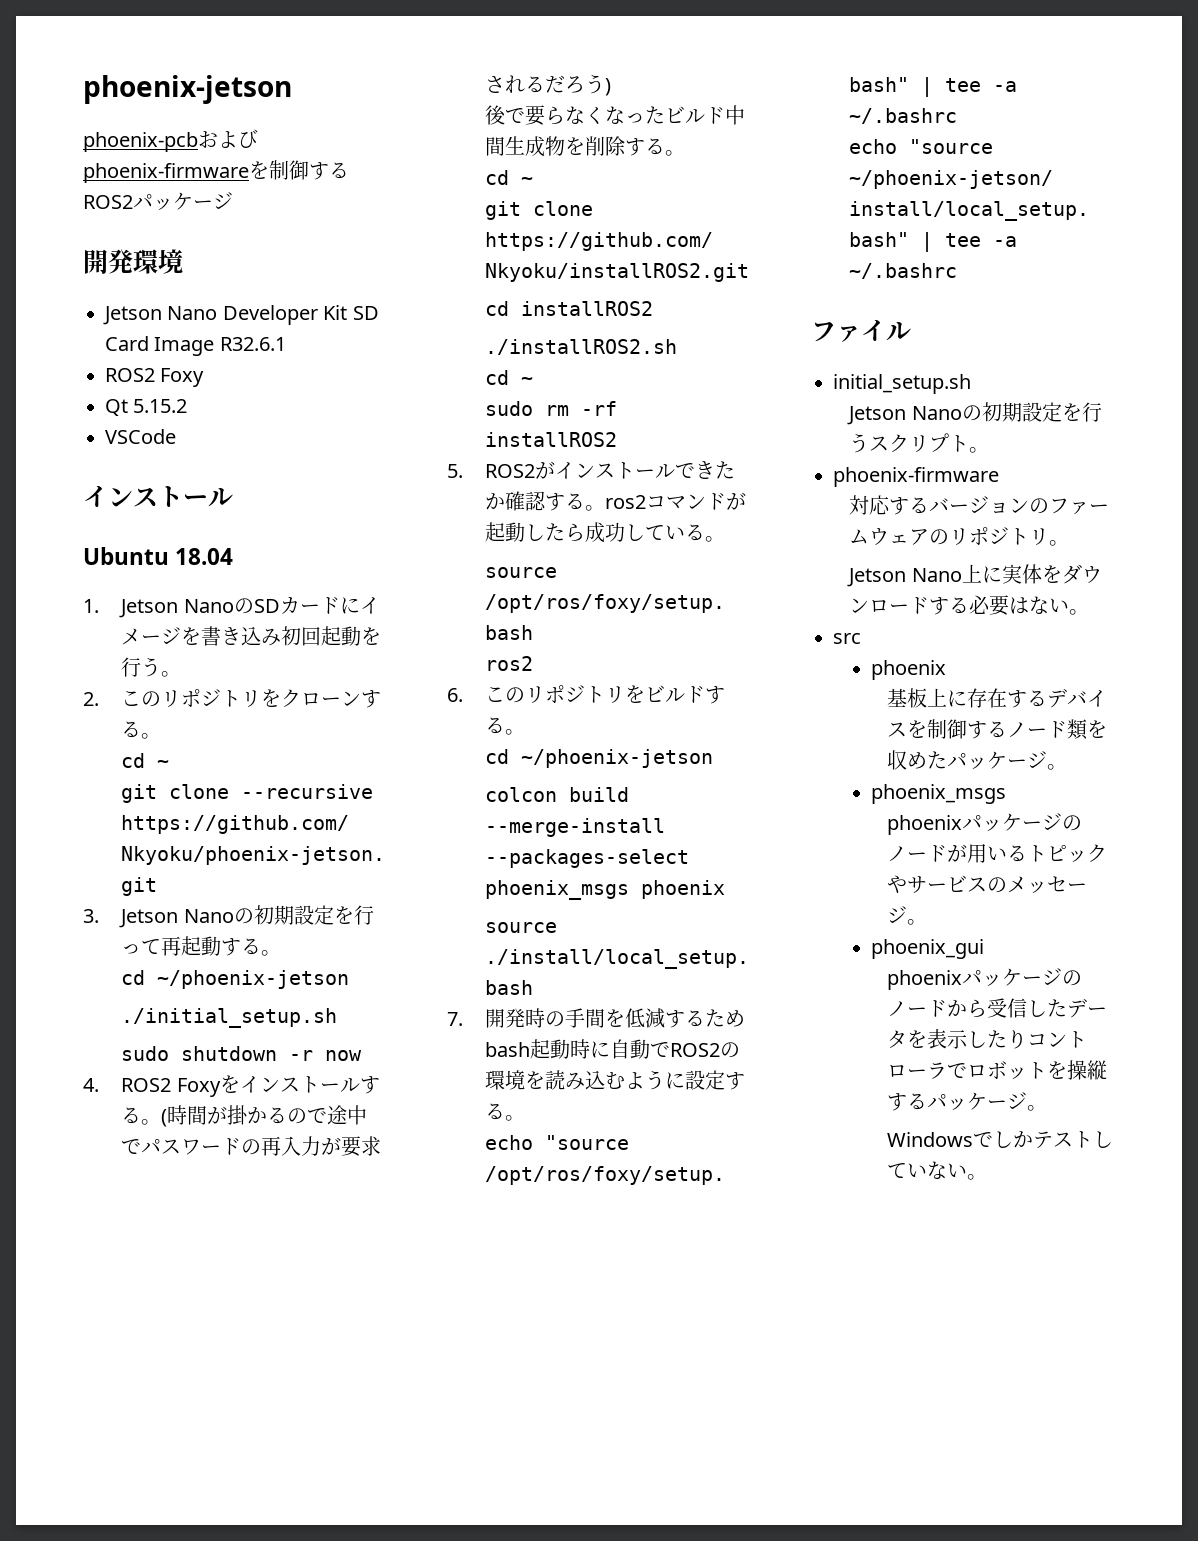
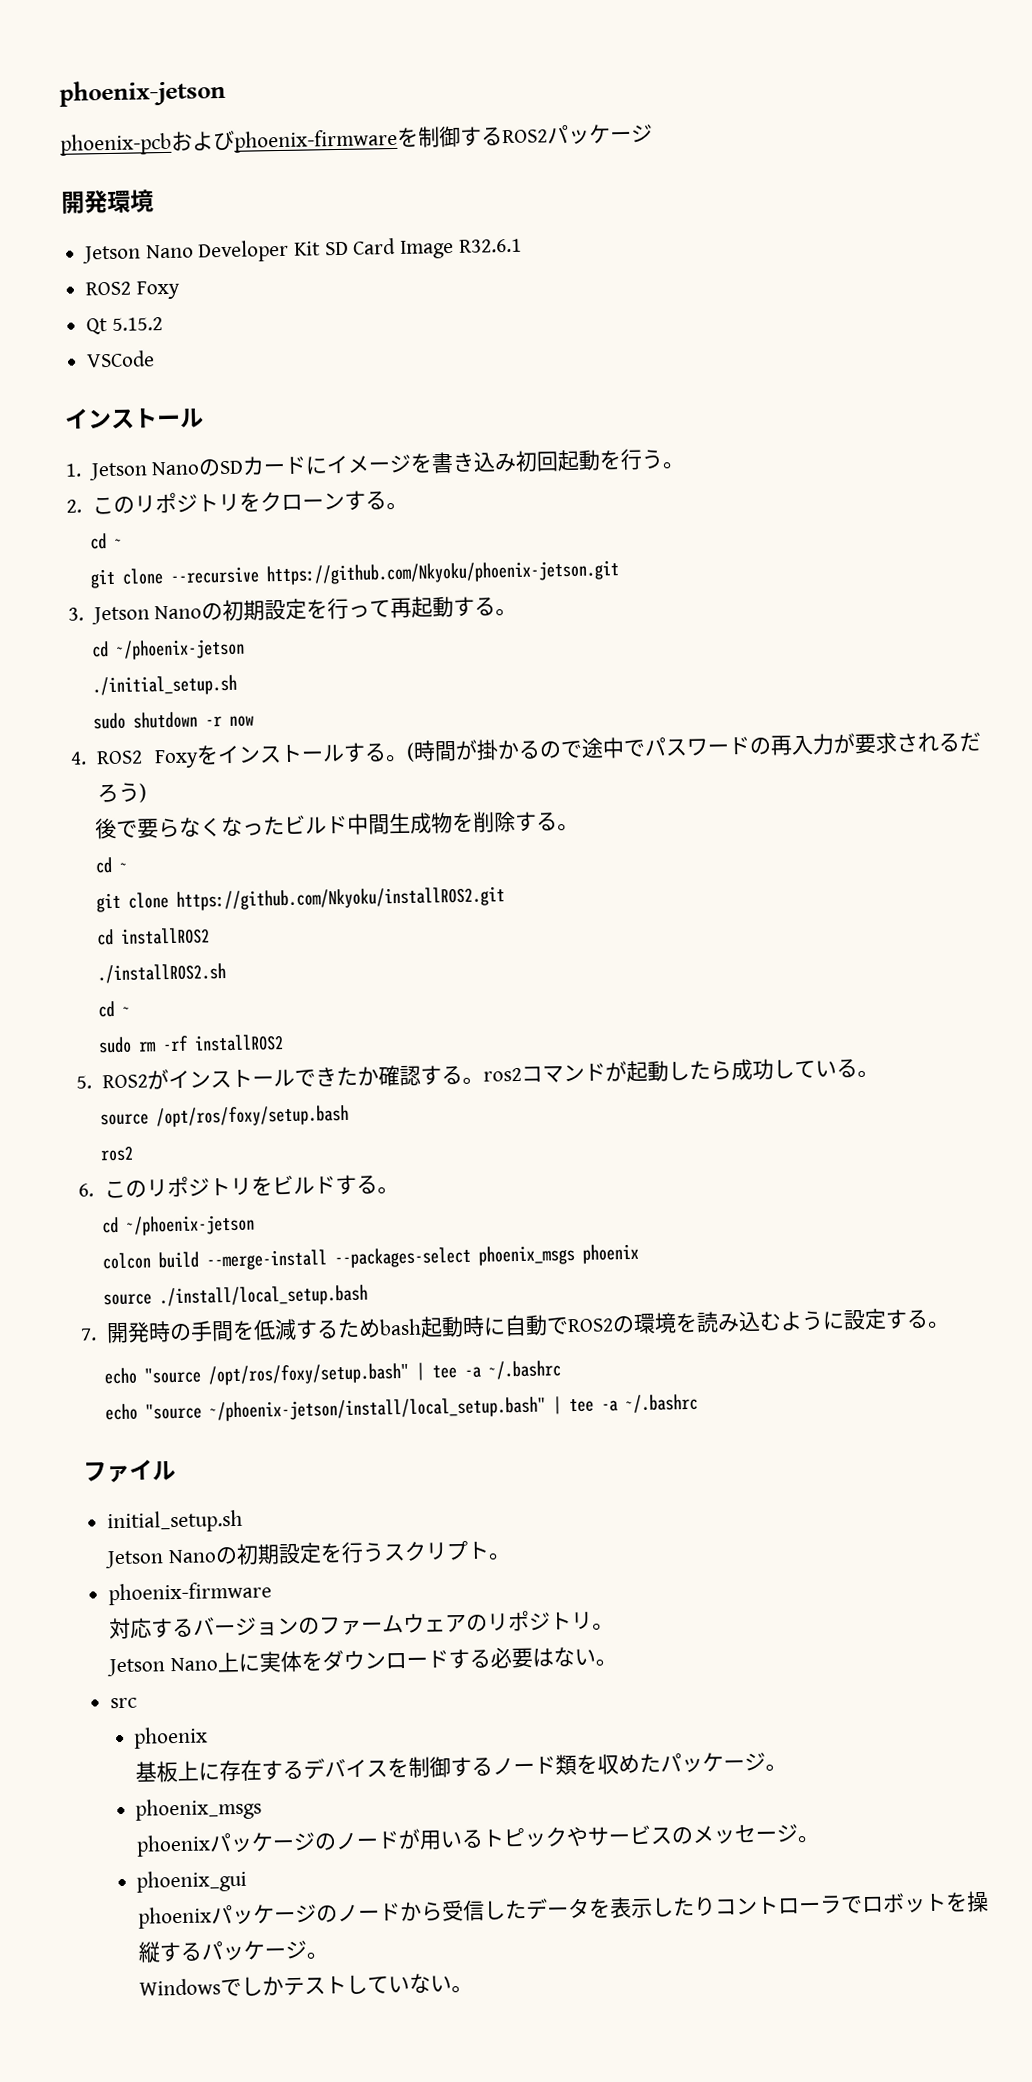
- Ubuntu 18.04

